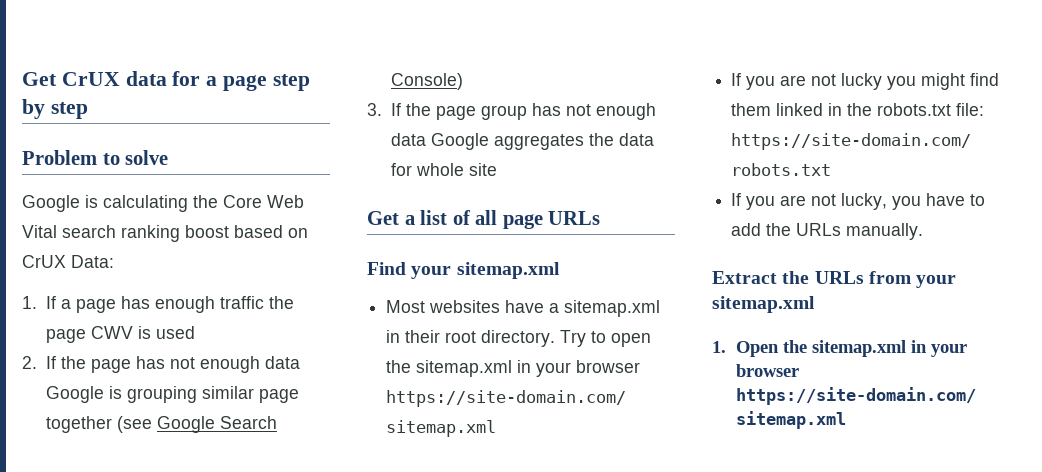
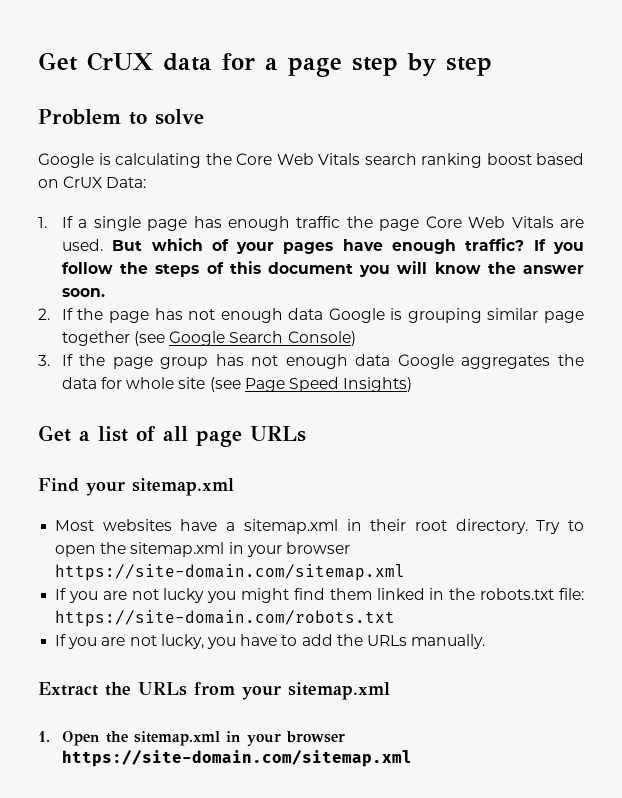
- Google is calculating the Core Web Vital search ranking boost based on CrUX Data:
+ Google is calculating the Core Web Vitals search ranking boost based on CrUX Data:
- 1. If a page has enough traffic the page CWV is used
+ 1. If a single page has enough traffic the page Core Web Vitals are used. But which of your pages have enough traffic? If you follow the steps of this document you will know the answer soon.
- 3. If the page group has not enough data Google aggregates the data for whole site
+ 3. If the page group has not enough data Google aggregates the data for whole site (see Page Speed Insights)

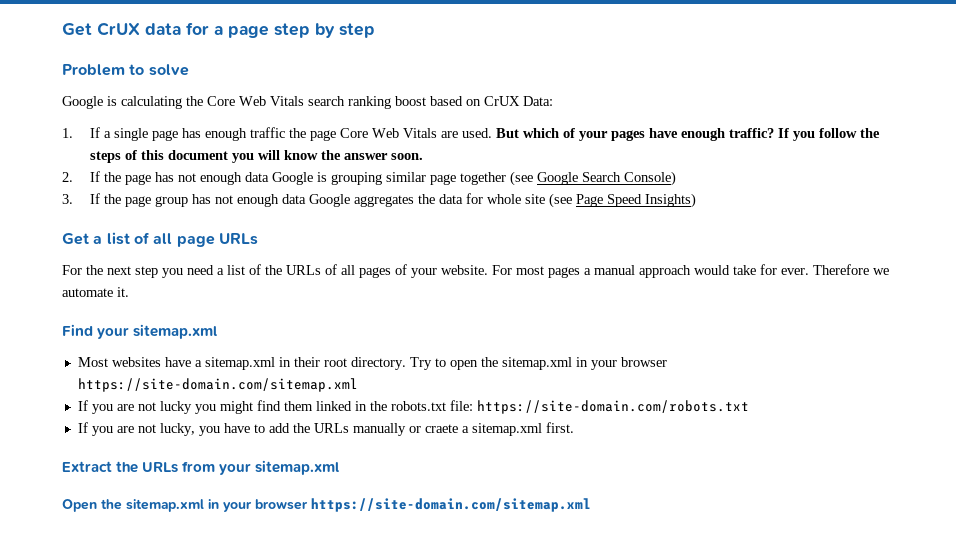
+ For the next step you need a list of the URLs of all pages of your website. For most pages a manual approach would take for ever. Therefore we automate it.
- If you are not lucky, you have to add the URLs manually.
+ If you are not lucky, you have to add the URLs manually or craete a sitemap.xml first.
- 1. Open the sitemap.xml in your browser https://site-domain.com/sitemap.xml
+ Open the sitemap.xml in your browser https://site-domain.com/sitemap.xml

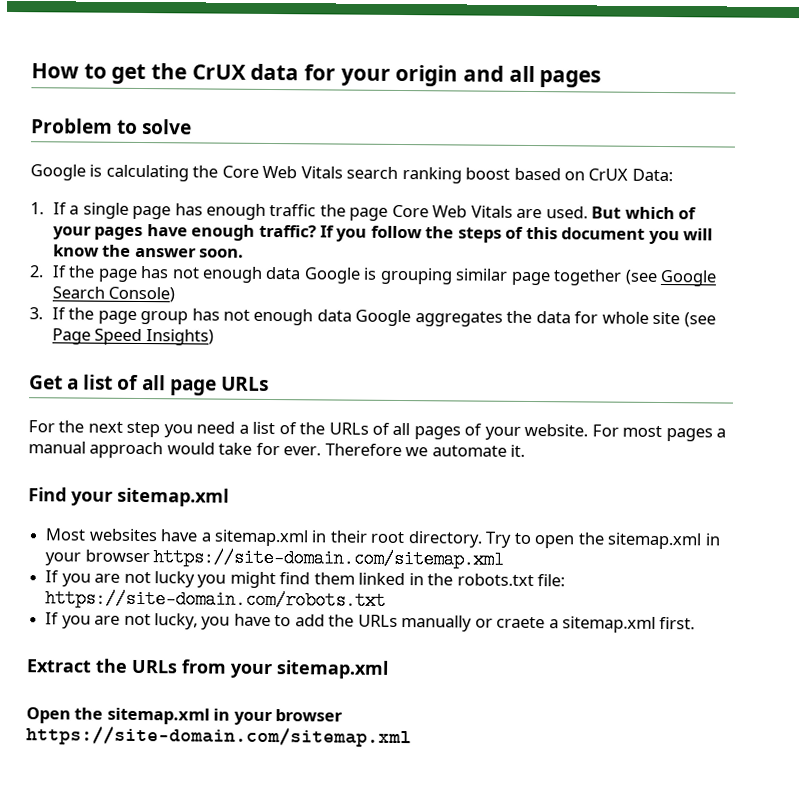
- Get CrUX data for a page step by step
+ How to get the CrUX data for your origin and all pages

